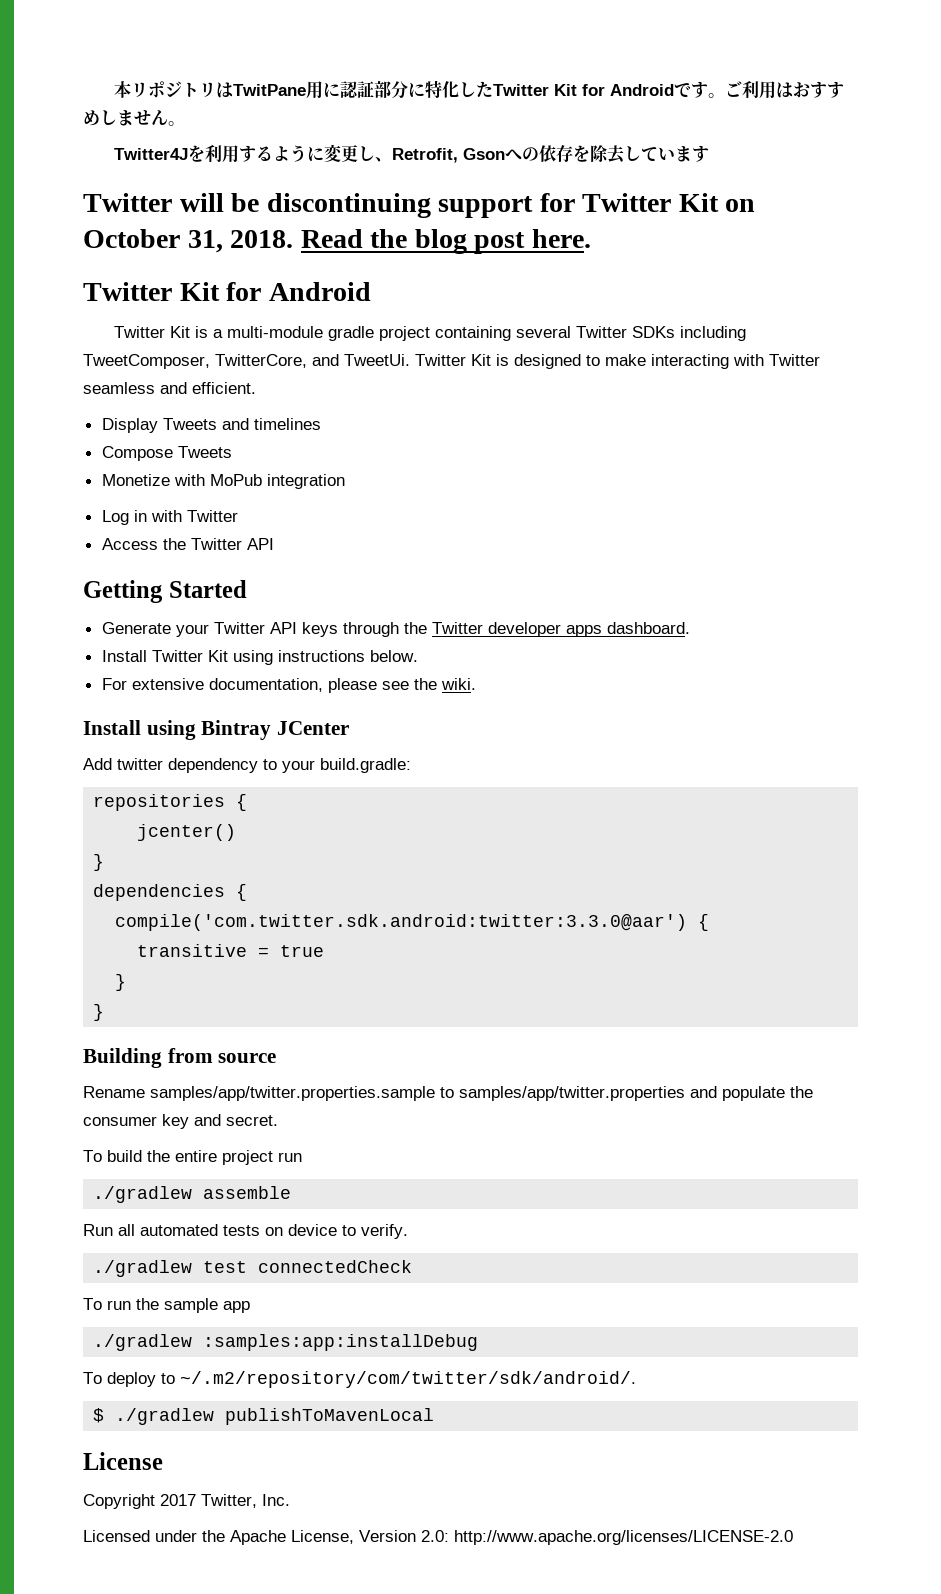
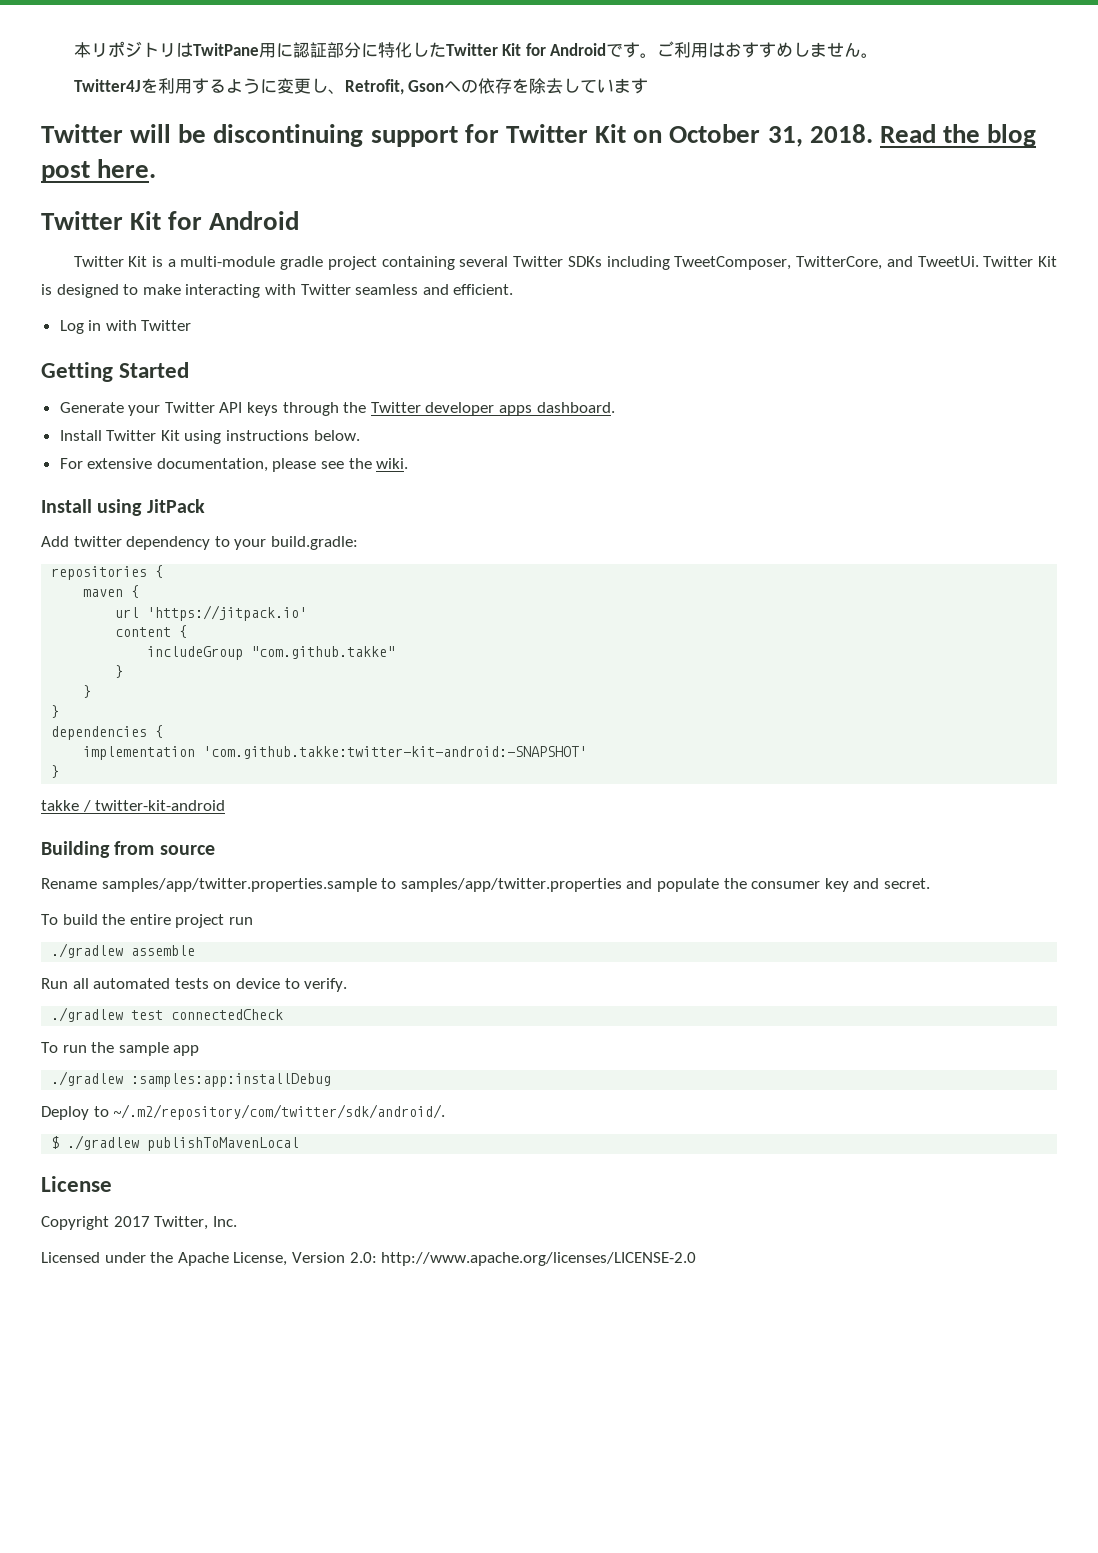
- Display Tweets and timelines
- Compose Tweets
- Monetize with MoPub integration
- Access the Twitter API
- Install using Bintray JCenter
+ Install using JitPack
- jcenter()
+ maven {
+ url 'https://jitpack.io'
+ content {
+ includeGroup "com.github.takke"
+ }
+ }
  }
  dependencies {
- compile('com.twitter.sdk.android:twitter:3.3.0@aar') {
- transitive = true
+ implementation 'com.github.takke:twitter-kit-android:-SNAPSHOT'
  }
- }
+ takke / twitter-kit-android
- To deploy to ~/.m2/repository/com/twitter/sdk/android/.
+ Deploy to ~/.m2/repository/com/twitter/sdk/android/.

